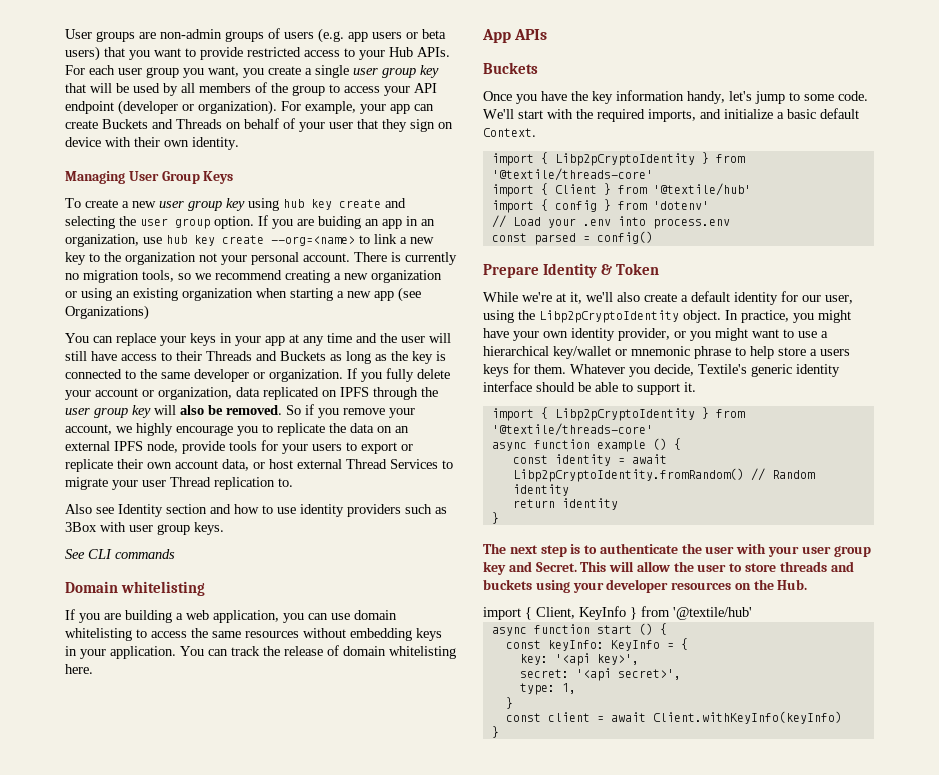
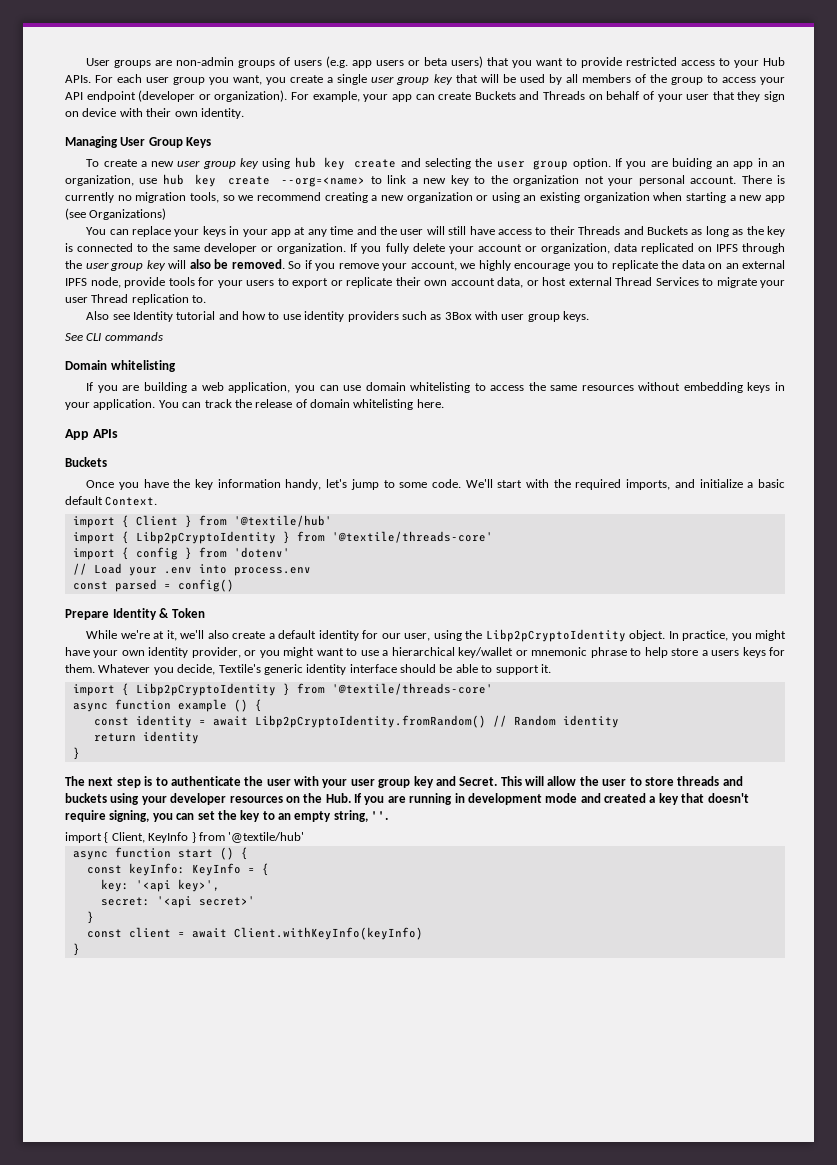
- Also see Identity section and how to use identity providers such as 3Box with user group keys.
+ Also see Identity tutorial and how to use identity providers such as 3Box with user group keys.
  We'll start with the required imports, and initialize a basic default Context.
+ import { Client } from '@textile/hub'
  import { Libp2pCryptoIdentity } from '@textile/threads-core'
- import { Client } from '@textile/hub'
- This will allow the user to store threads and buckets using your developer resources on the Hub.
+ This will allow the user to store threads and buckets using your developer resources on the Hub. If you are running in development mode and created a key that doesn't require signing, you can set the key to an empty string, ''.
- secret: '<api secret>',
- type: 1,
+ secret: '<api secret>'

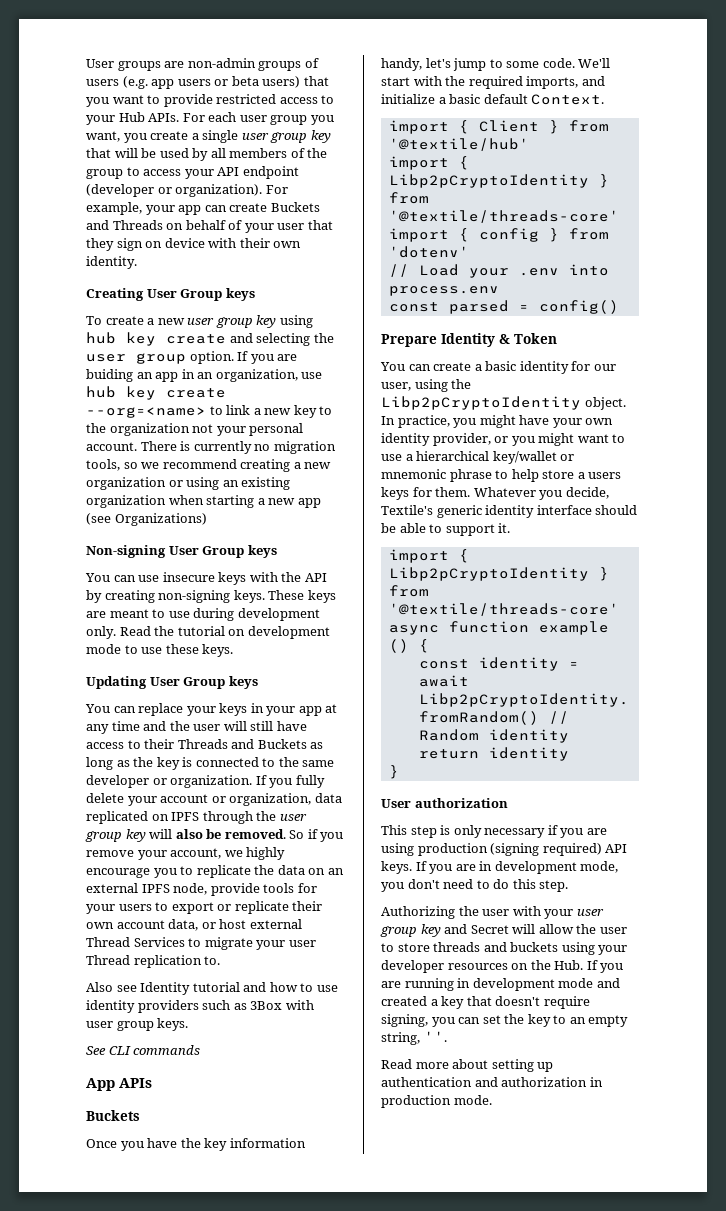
- Managing User Group Keys
+ Creating User Group keys
+ Non-signing User Group keys
+ You can use insecure keys with the API by creating non-signing keys. These keys are meant to use during development only. Read the tutorial on development mode to use these keys.
+ Updating User Group keys
- Domain whitelisting
- If you are building a web application, you can use domain whitelisting to access the same resources without embedding keys in your application. You can track the release of domain whitelisting here.
- While we're at it, we'll also create a default identity for our user, using the Libp2pCryptoIdentity object.
+ You can create a basic identity for our user, using the Libp2pCryptoIdentity object.
- The next step is to authenticate the user with your user group key and Secret. This will allow the user to store threads and buckets using your developer resources on the Hub. If you are running in development mode and created a key that doesn't require signing, you can set the key to an empty string, ''.
+ User authorization
+ This step is only necessary if you are using production (signing required) API keys. If you are in development mode, you don't need to do this step.
+ Authorizing the user with your user group key and Secret will allow the user to store threads and buckets using your developer resources on the Hub. If you are running in development mode and created a key that doesn't require signing, you can set the key to an empty string, ''.
- import { Client, KeyInfo } from '@textile/hub'
- async function start () {
- const keyInfo: KeyInfo = {
- key: '<api key>',
- secret: '<api secret>'
- }
- const client = await Client.withKeyInfo(keyInfo)
- }
+ Read more about setting up authentication and authorization in production mode.

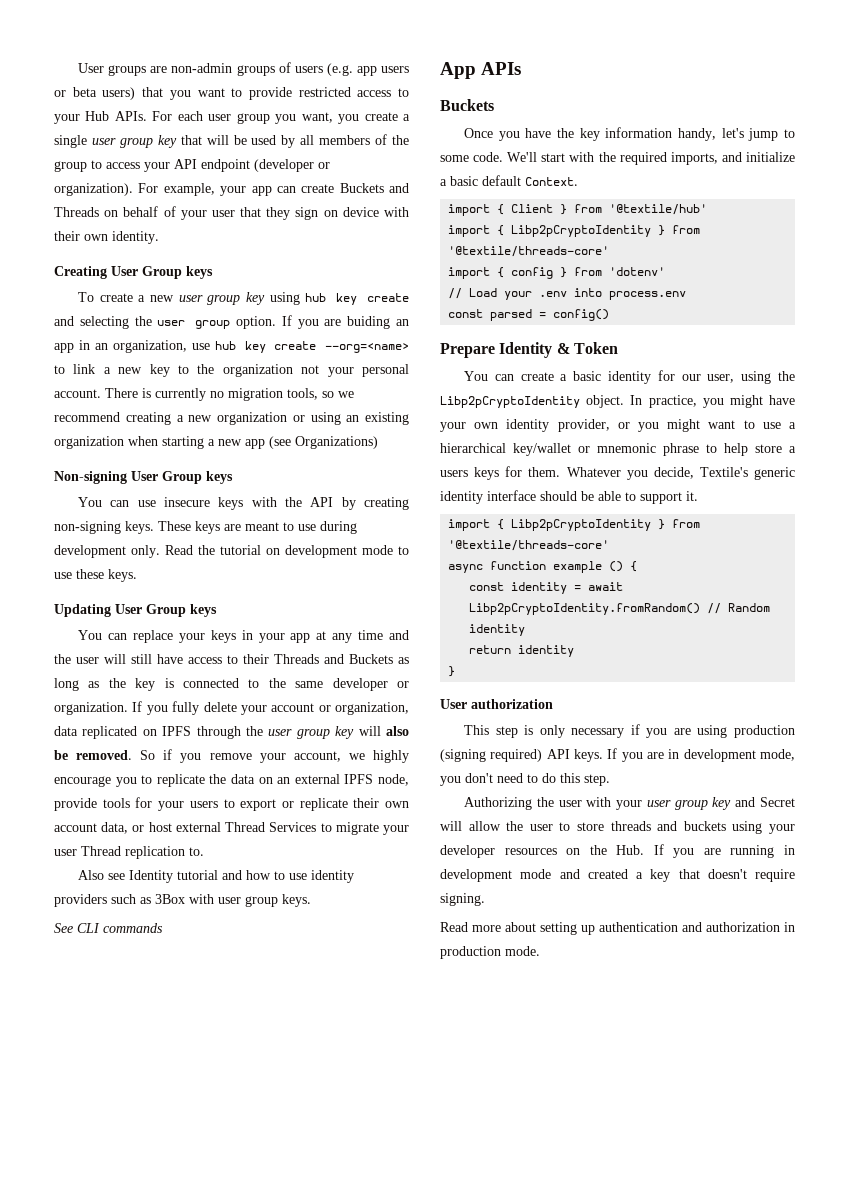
- Authorizing the user with your user group key and Secret will allow the user to store threads and buckets using your developer resources on the Hub. If you are running in development mode and created a key that doesn't require signing, you can set the key to an empty string, ''.
+ Authorizing the user with your user group key and Secret will allow the user to store threads and buckets using your developer resources on the Hub. If you are running in development mode and created a key that doesn't require signing.

